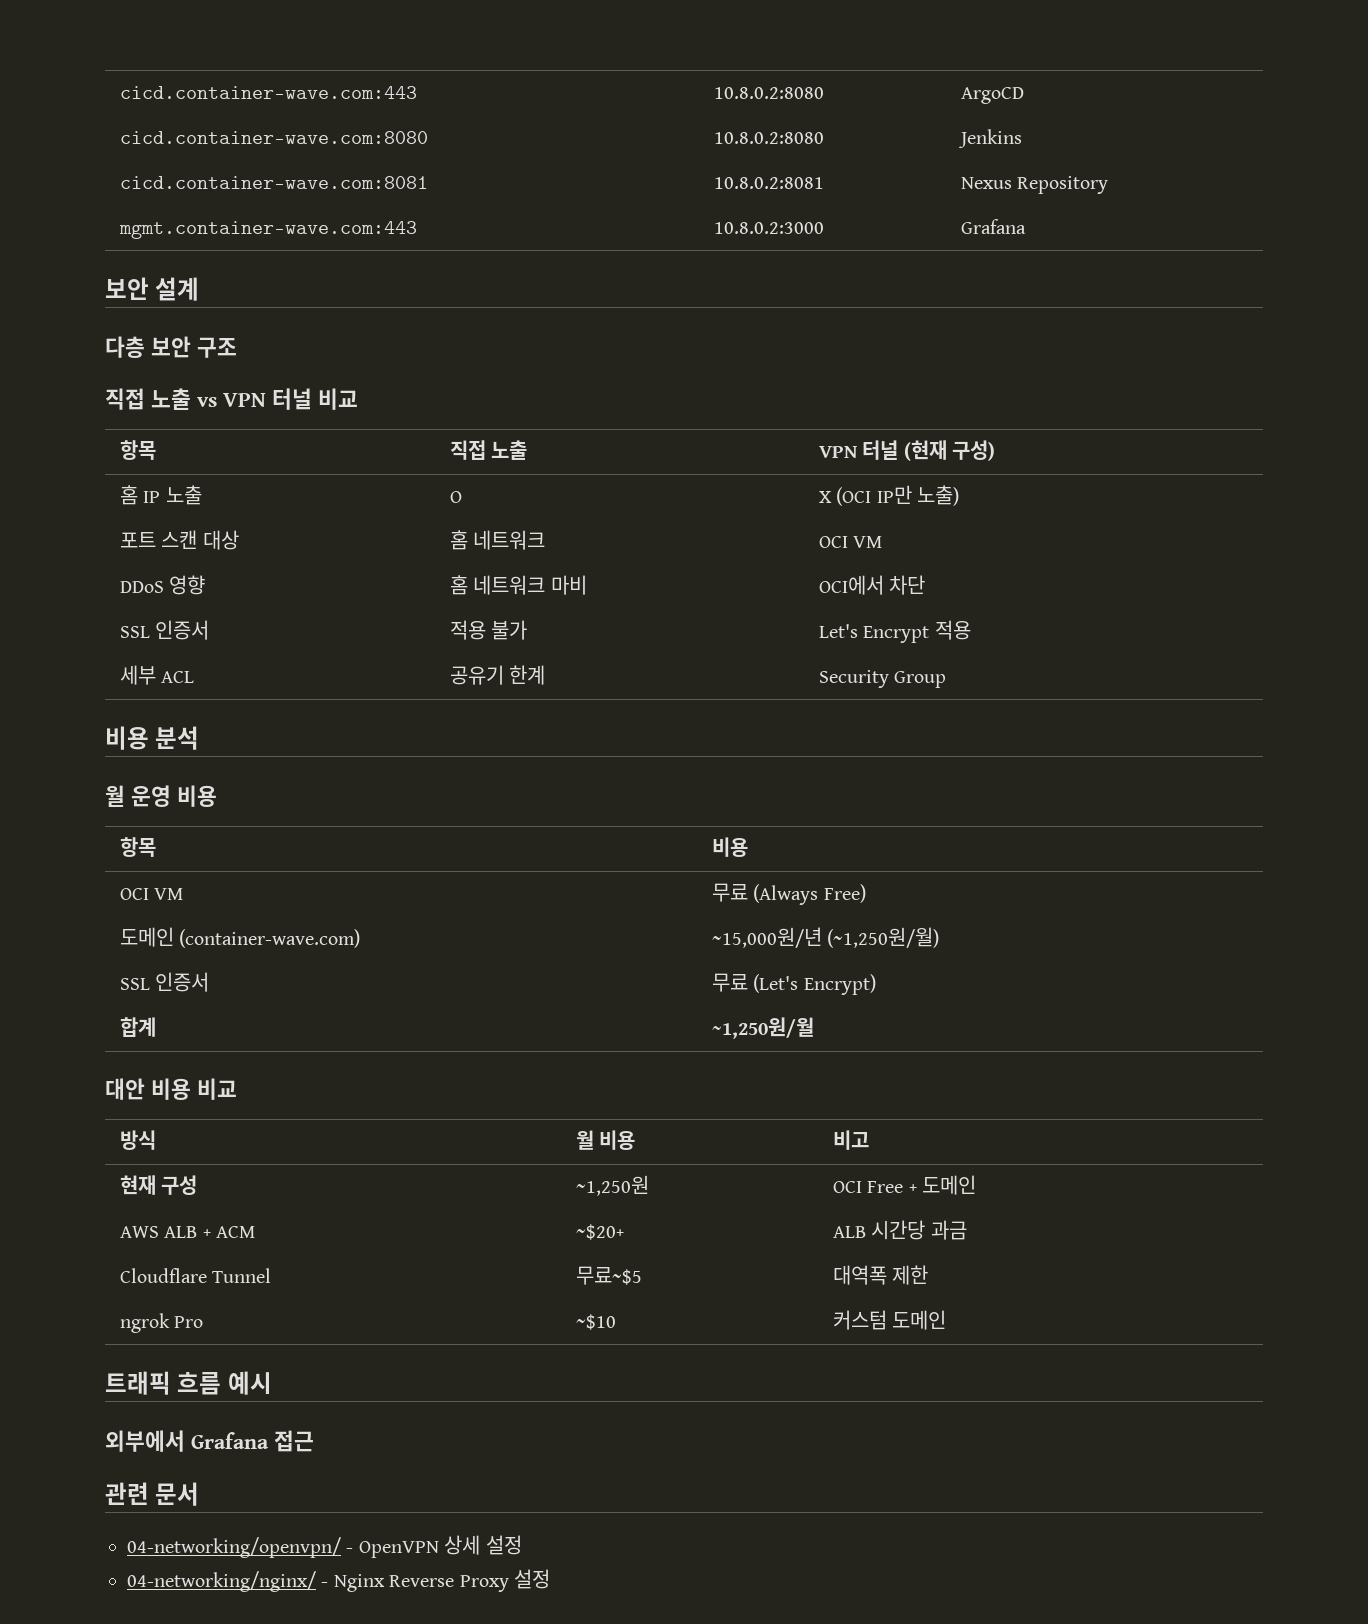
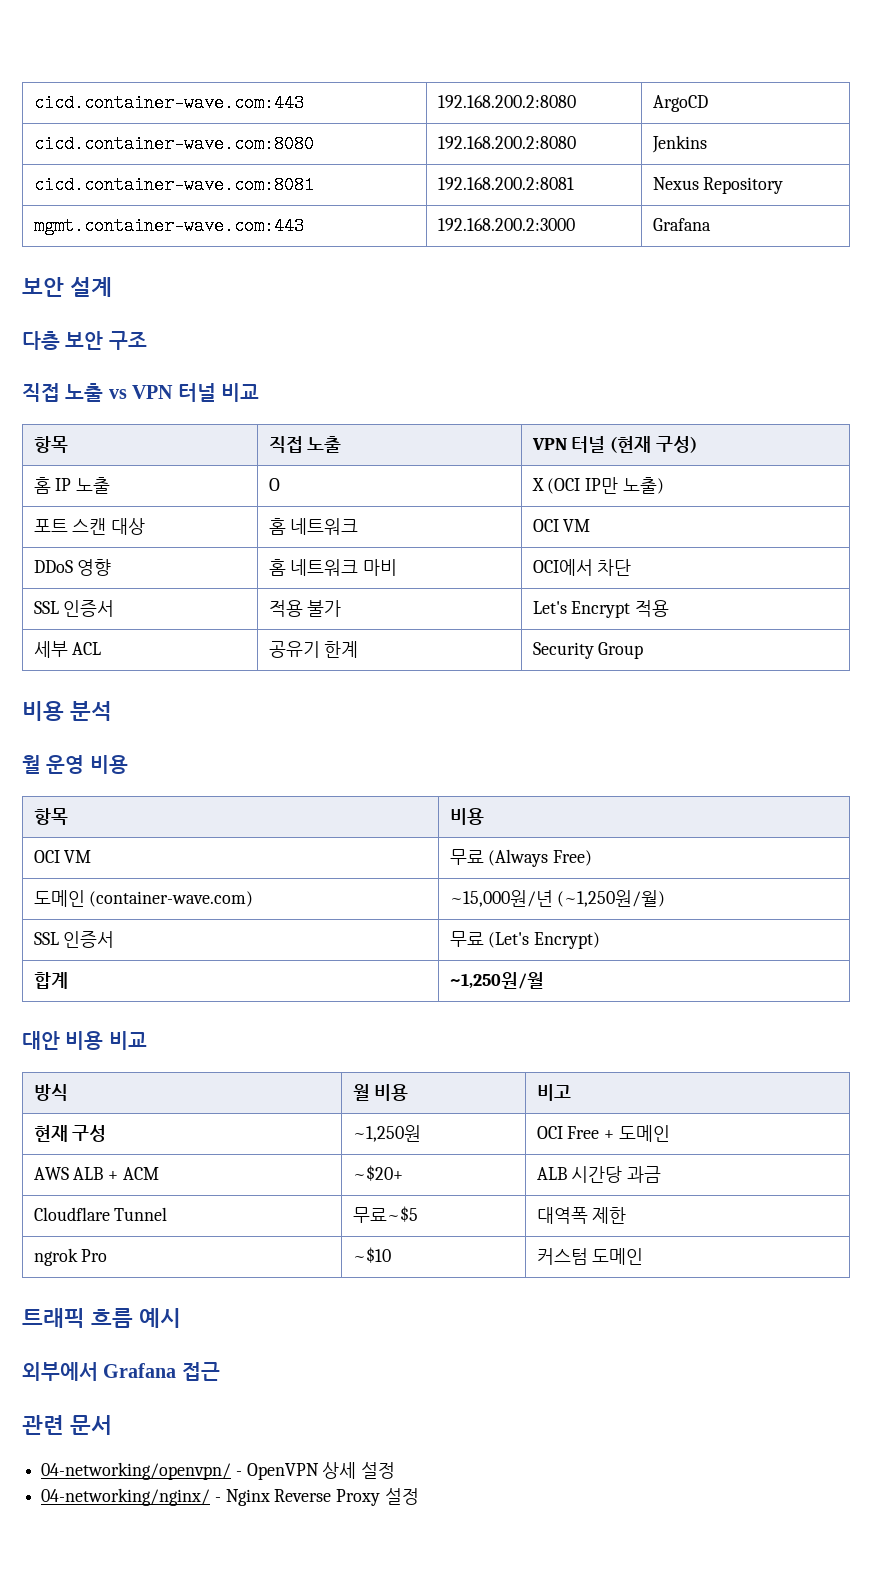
- cicd.container-wave.com:443 | 10.8.0.2:8080 | ArgoCD
+ cicd.container-wave.com:443 | 192.168.200.2:8080 | ArgoCD
- cicd.container-wave.com:8080 | 10.8.0.2:8080 | Jenkins
+ cicd.container-wave.com:8080 | 192.168.200.2:8080 | Jenkins
- cicd.container-wave.com:8081 | 10.8.0.2:8081 | Nexus Repository
+ cicd.container-wave.com:8081 | 192.168.200.2:8081 | Nexus Repository
- mgmt.container-wave.com:443 | 10.8.0.2:3000 | Grafana
+ mgmt.container-wave.com:443 | 192.168.200.2:3000 | Grafana

